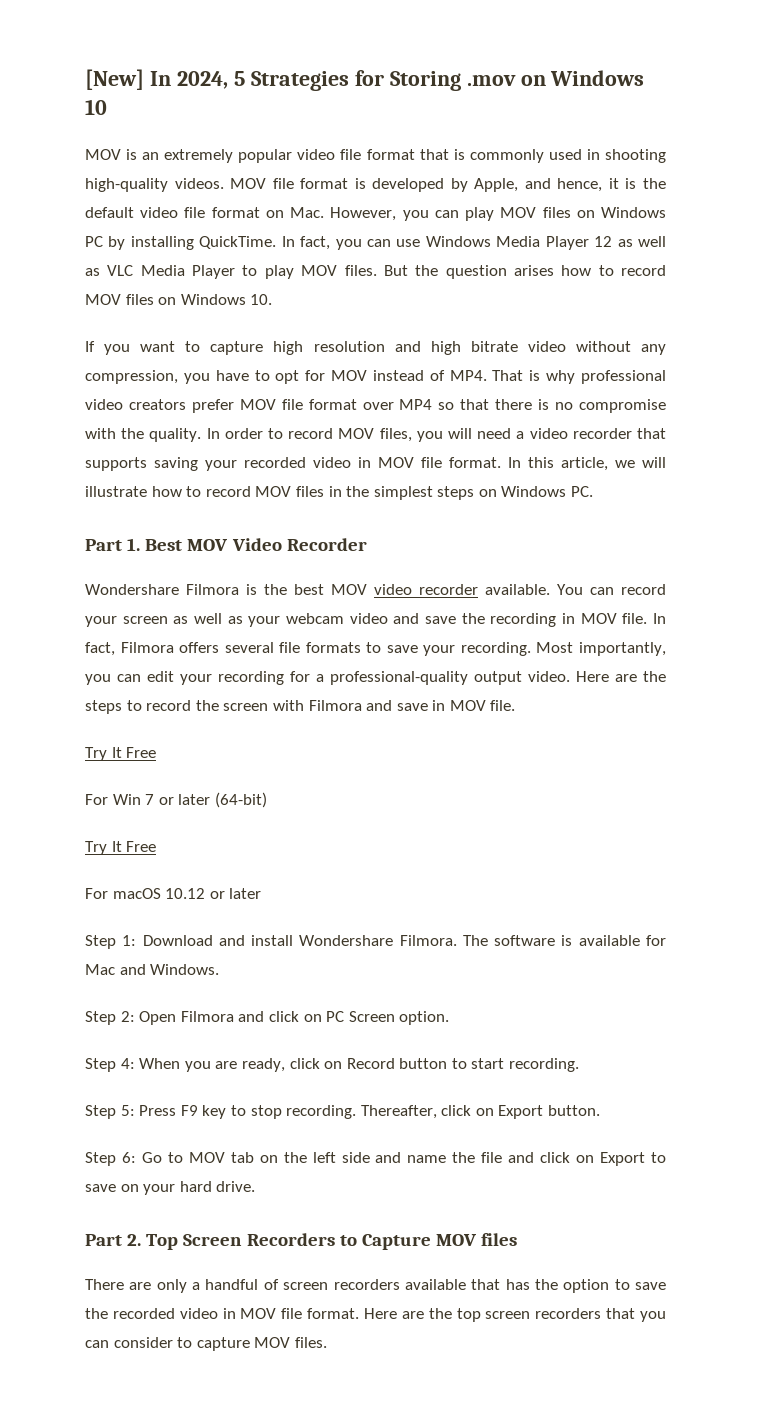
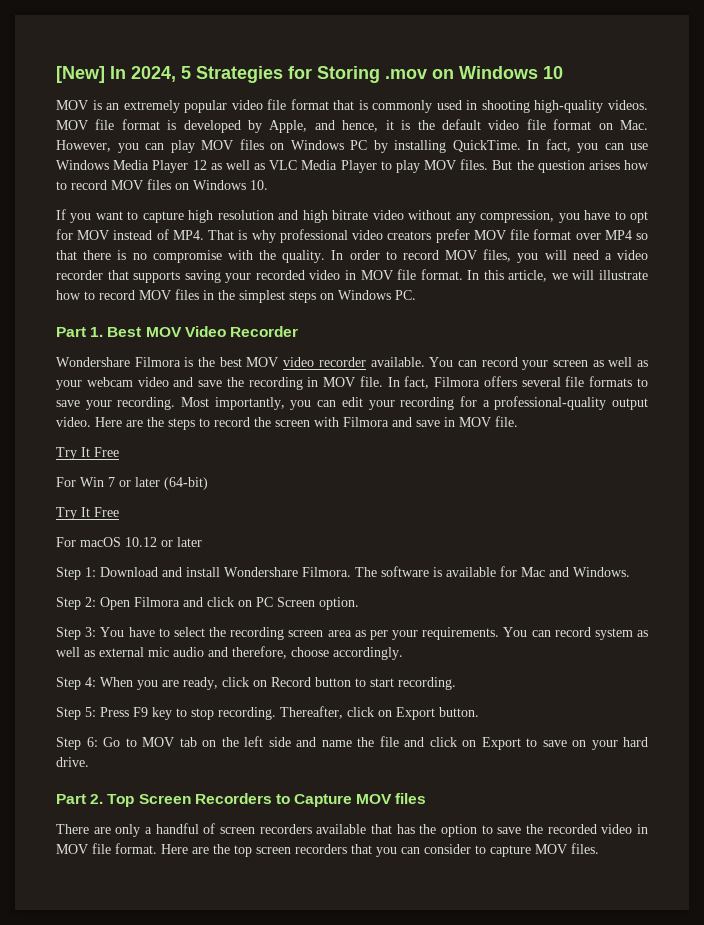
+ Step 3: You have to select the recording screen area as per your requirements. You can record system as well as external mic audio and therefore, choose accordingly.

